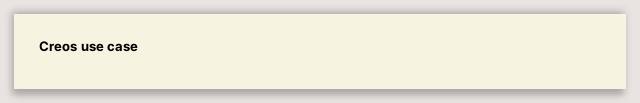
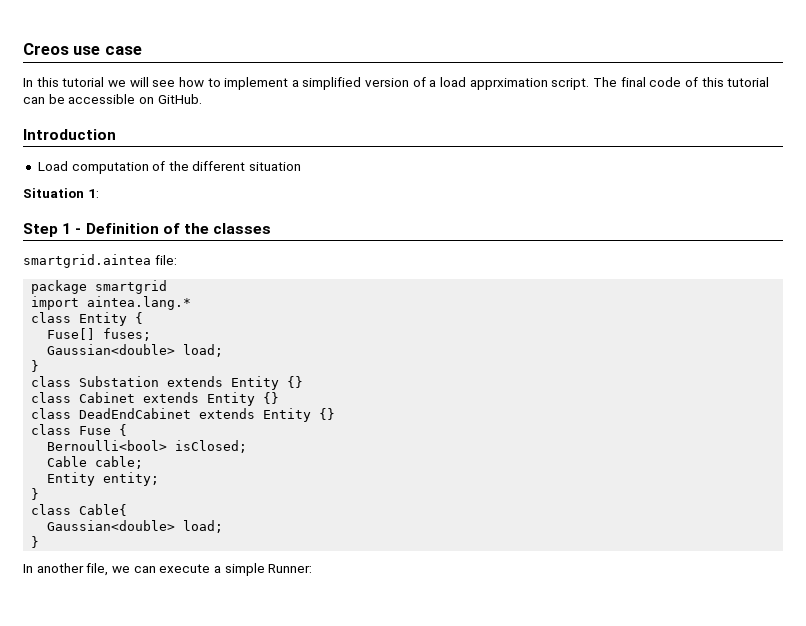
+ In this tutorial we will see how to implement a simplified version of a load apprximation script. The final code of this tutorial can be accessible on GitHub.
+ Introduction
+ Load computation of the different situation
+ Situation 1:
+ Step 1 - Definition of the classes
+ smartgrid.aintea file:
+ package smartgrid
+ import aintea.lang.*
+ class Entity {
+ Fuse[] fuses;
+ Gaussian<double> load;
+ }
+ class Substation extends Entity {}
+ class Cabinet extends Entity {}
+ class DeadEndCabinet extends Entity {}
+ class Fuse {
+ Bernoulli<bool> isClosed;
+ Cable cable;
+ Entity entity;
+ }
+ class Cable{
+ Gaussian<double> load;
+ }
+ In another file, we can execute a simple Runner:

